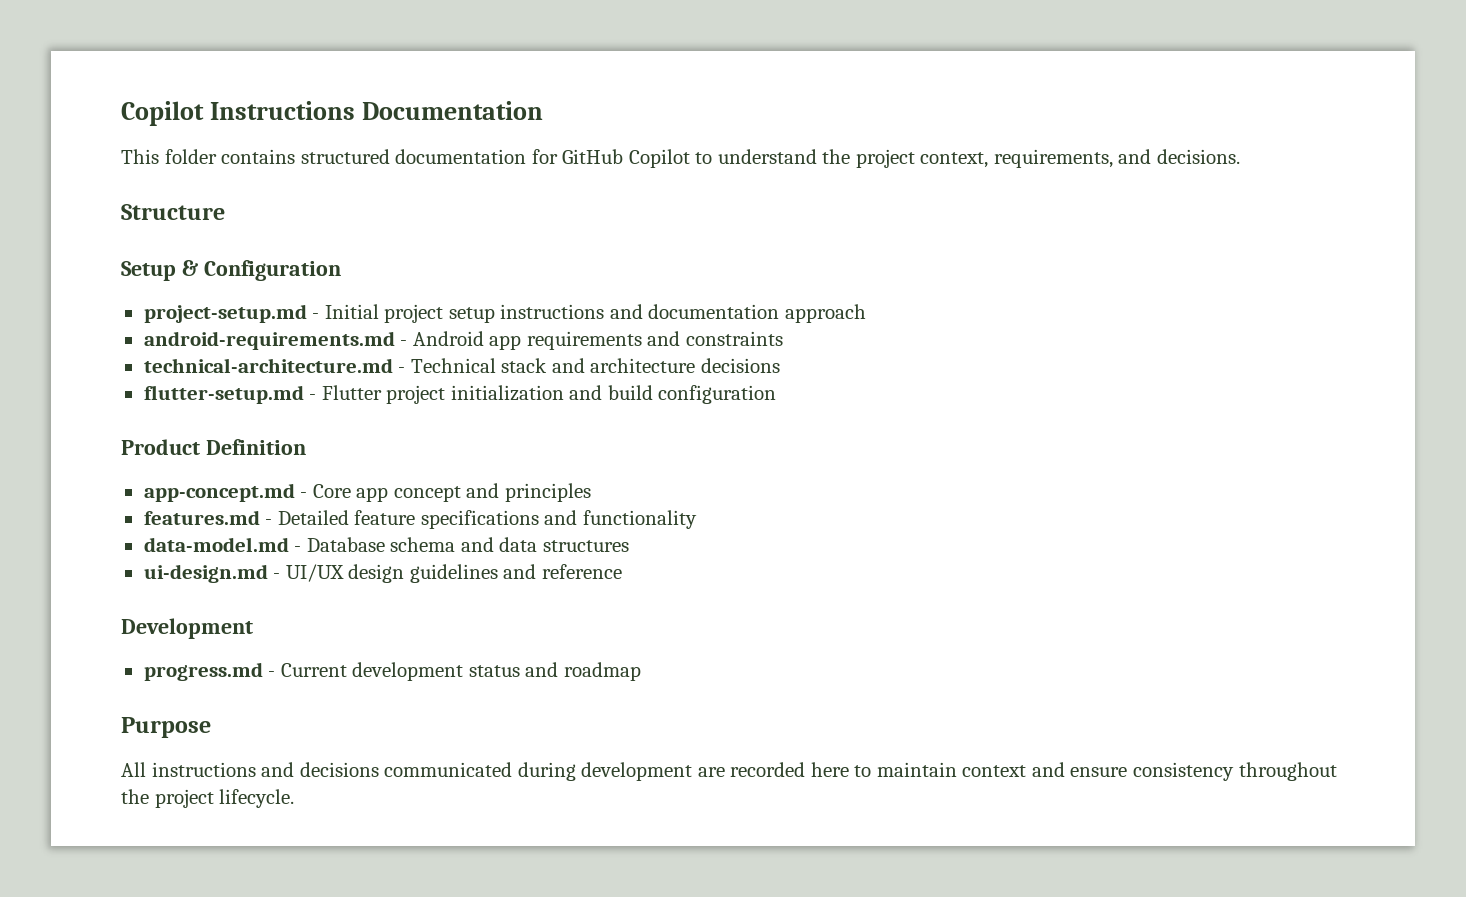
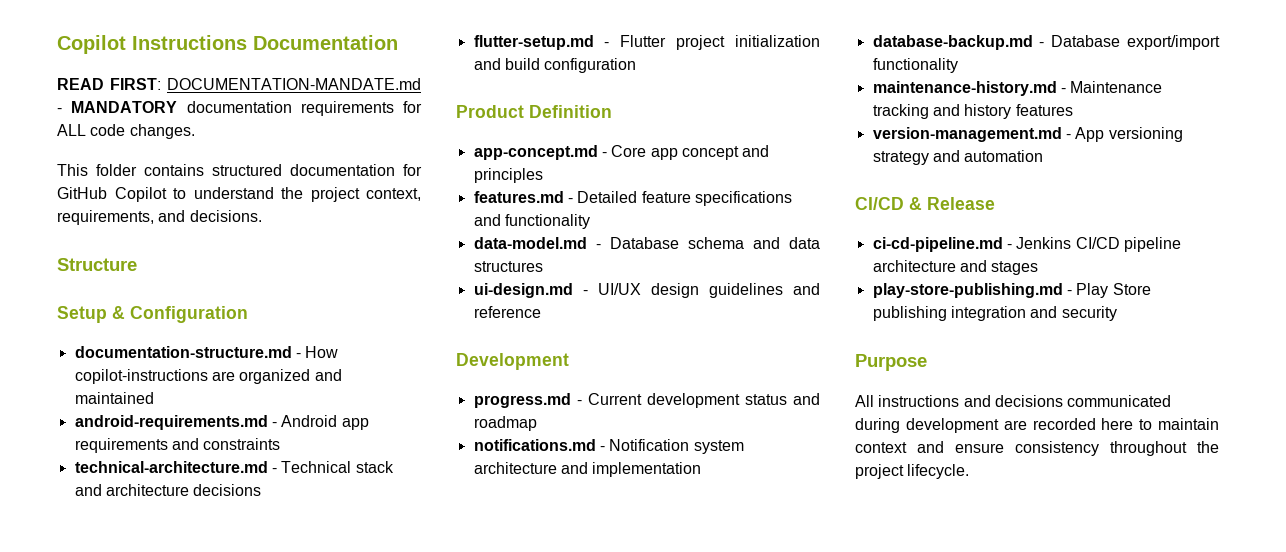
+ READ FIRST: DOCUMENTATION-MANDATE.md - MANDATORY documentation requirements for ALL code changes.
- project-setup.md - Initial project setup instructions and documentation approach
+ documentation-structure.md - How copilot-instructions are organized and maintained
+ notifications.md - Notification system architecture and implementation
+ database-backup.md - Database export/import functionality
+ maintenance-history.md - Maintenance tracking and history features
+ version-management.md - App versioning strategy and automation
+ CI/CD & Release
+ ci-cd-pipeline.md - Jenkins CI/CD pipeline architecture and stages
+ play-store-publishing.md - Play Store publishing integration and security

